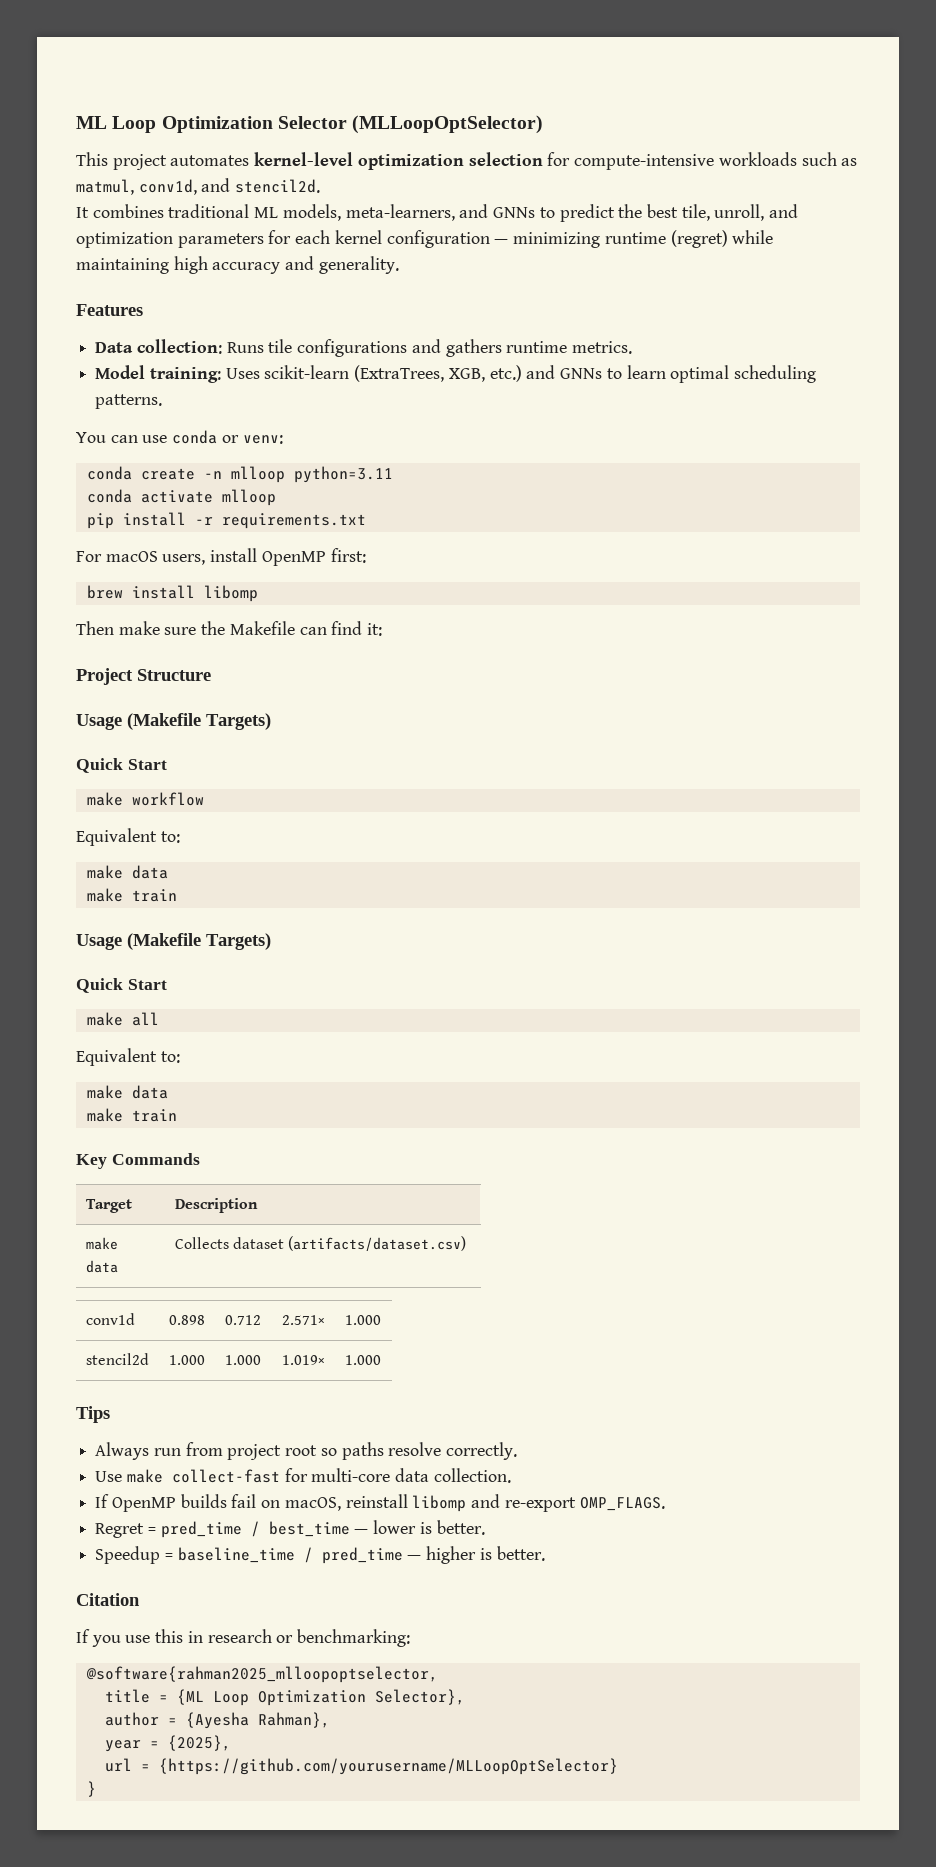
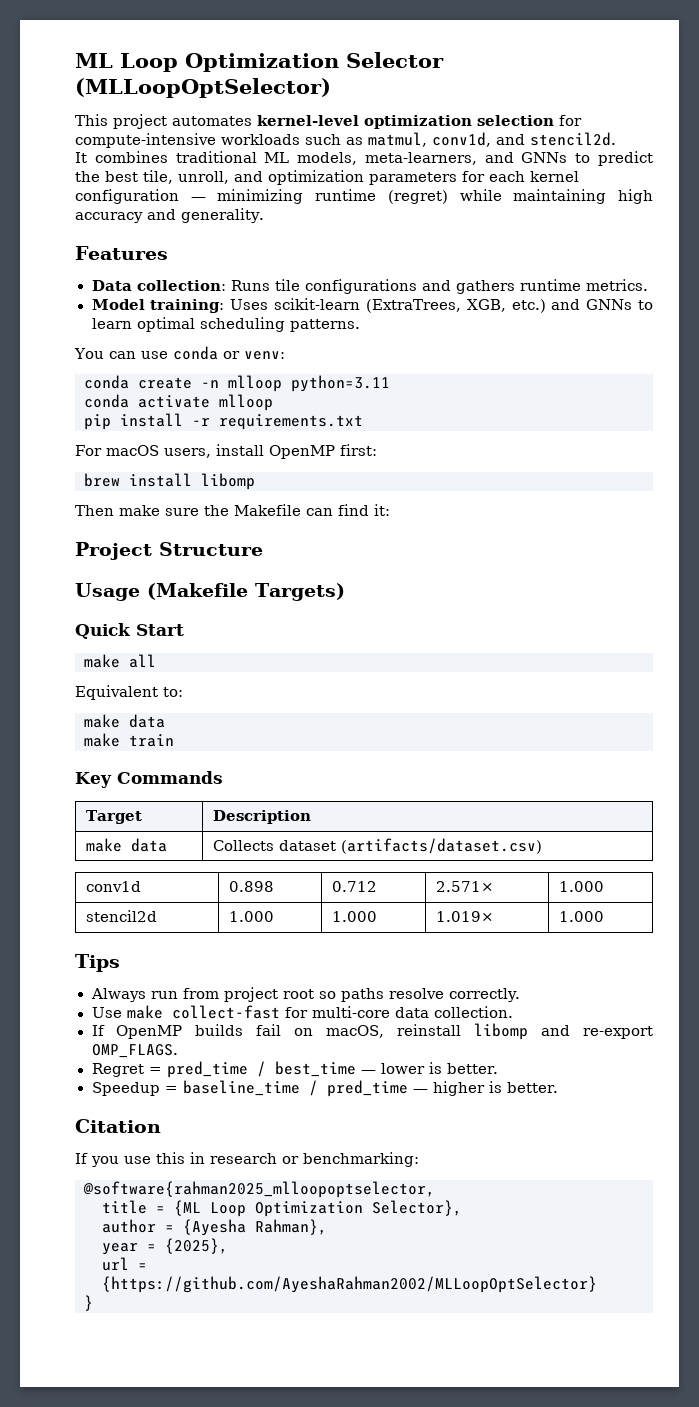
- make workflow
- Equivalent to:
- make data
- make train
- Usage (Makefile Targets)
- Quick Start
- url = {https://github.com/yourusername/MLLoopOptSelector}
+ url = {https://github.com/AyeshaRahman2002/MLLoopOptSelector}

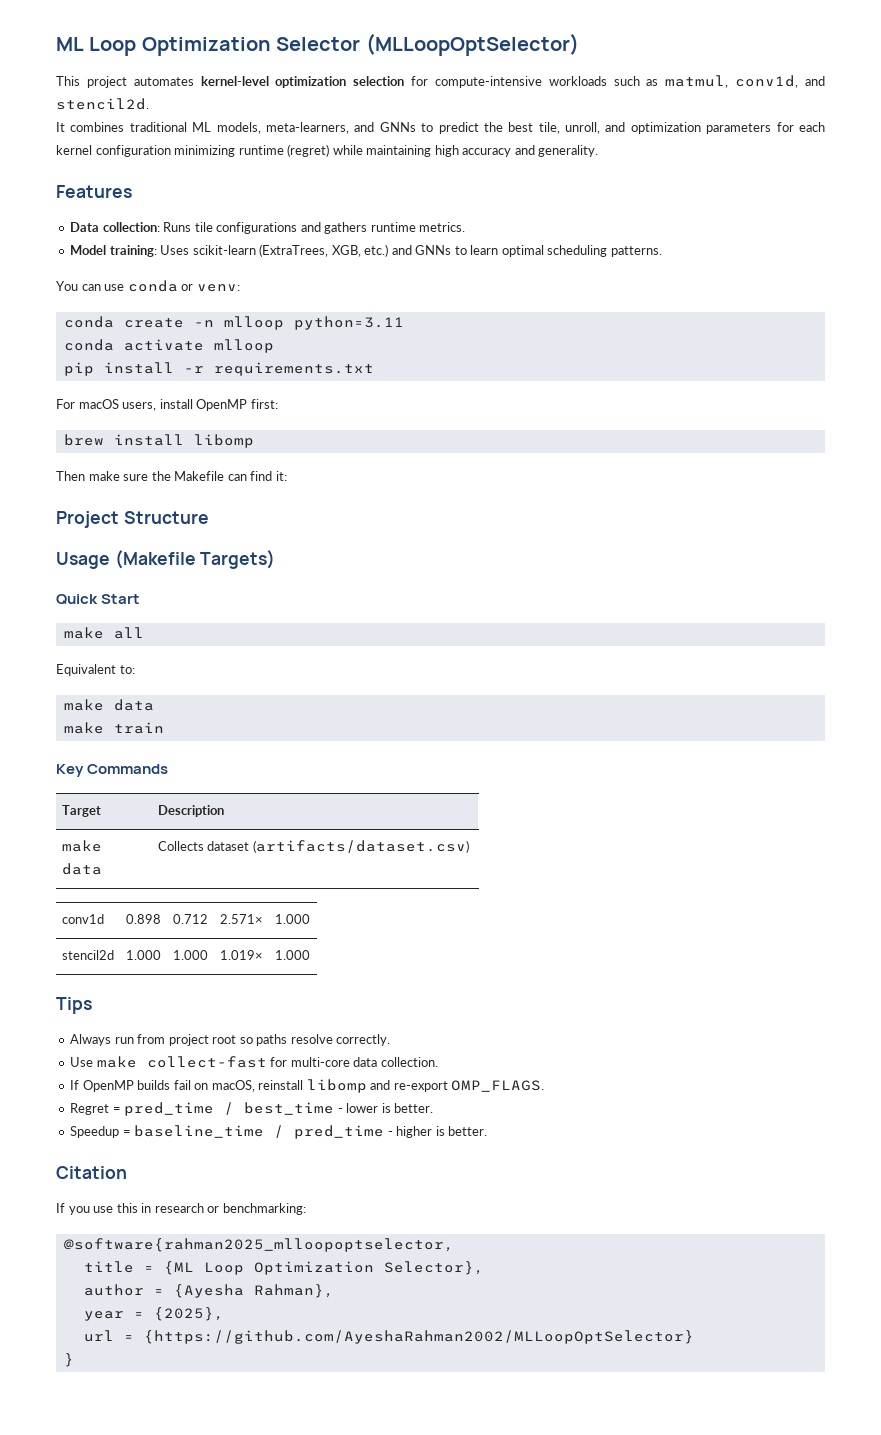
- It combines traditional ML models, meta-learners, and GNNs to predict the best tile, unroll, and optimization parameters for each kernel configuration — minimizing runtime (regret) while maintaining high accuracy and generality.
+ It combines traditional ML models, meta-learners, and GNNs to predict the best tile, unroll, and optimization parameters for each kernel configuration minimizing runtime (regret) while maintaining high accuracy and generality.
- Regret = pred_time / best_time — lower is better.
+ Regret = pred_time / best_time - lower is better.
- Speedup = baseline_time / pred_time — higher is better.
+ Speedup = baseline_time / pred_time - higher is better.

